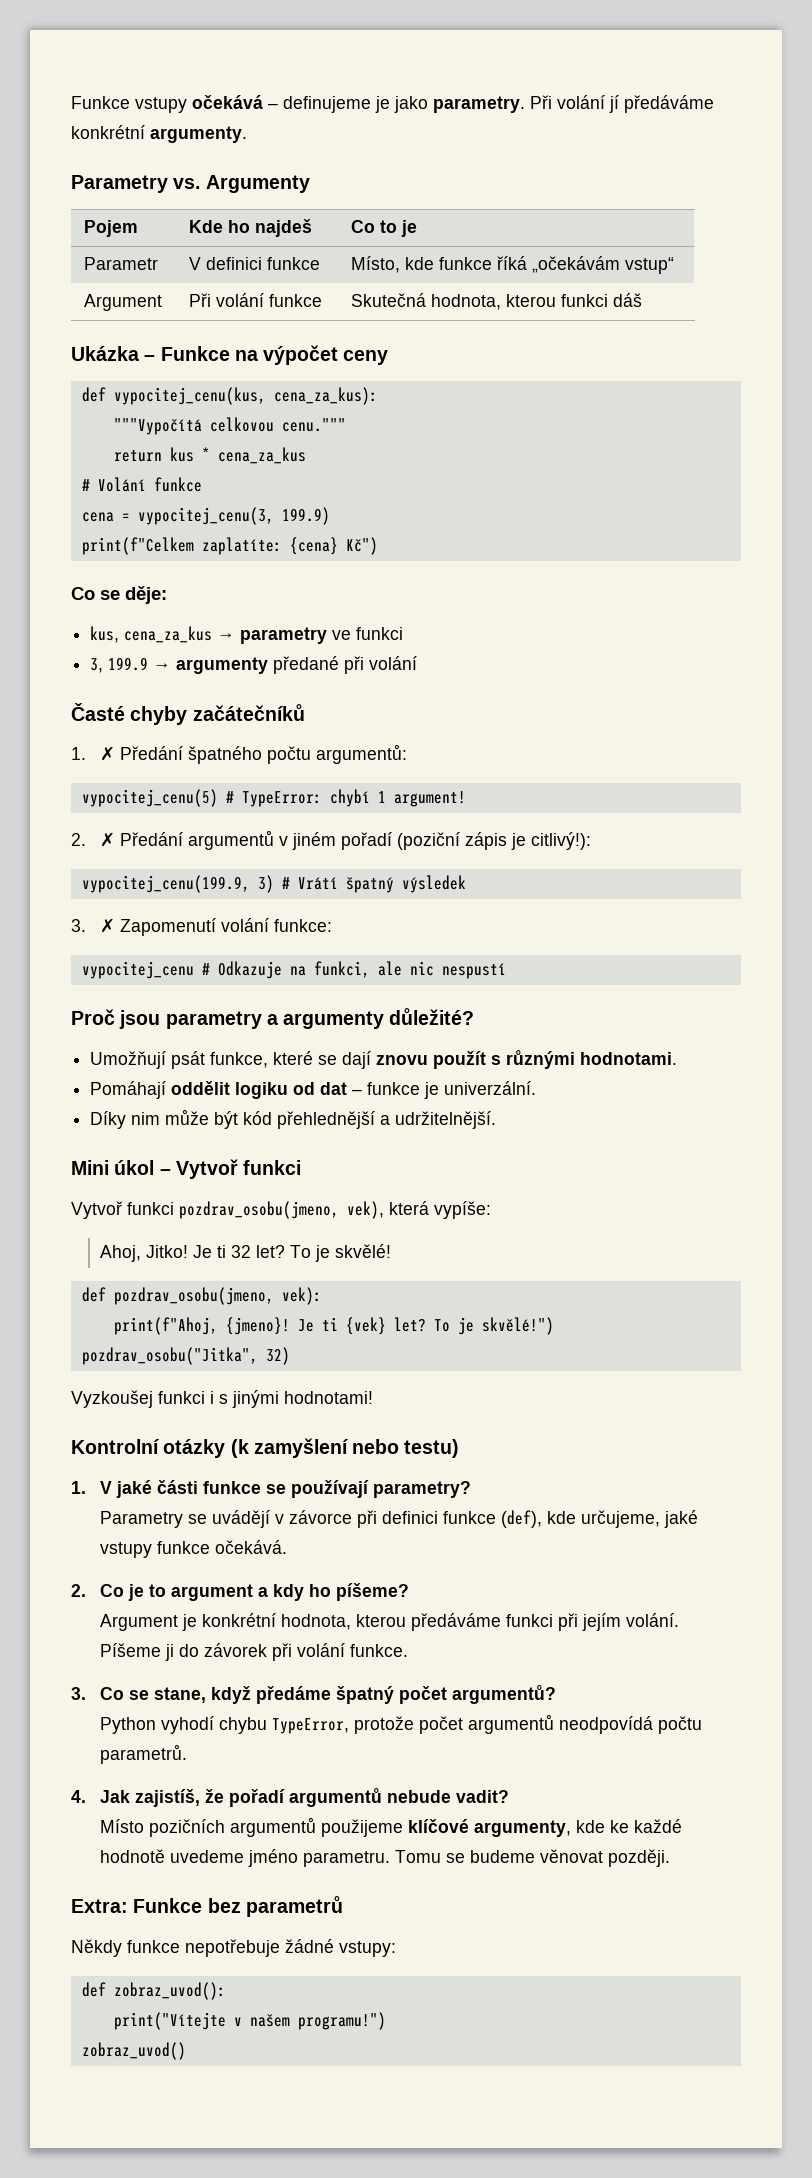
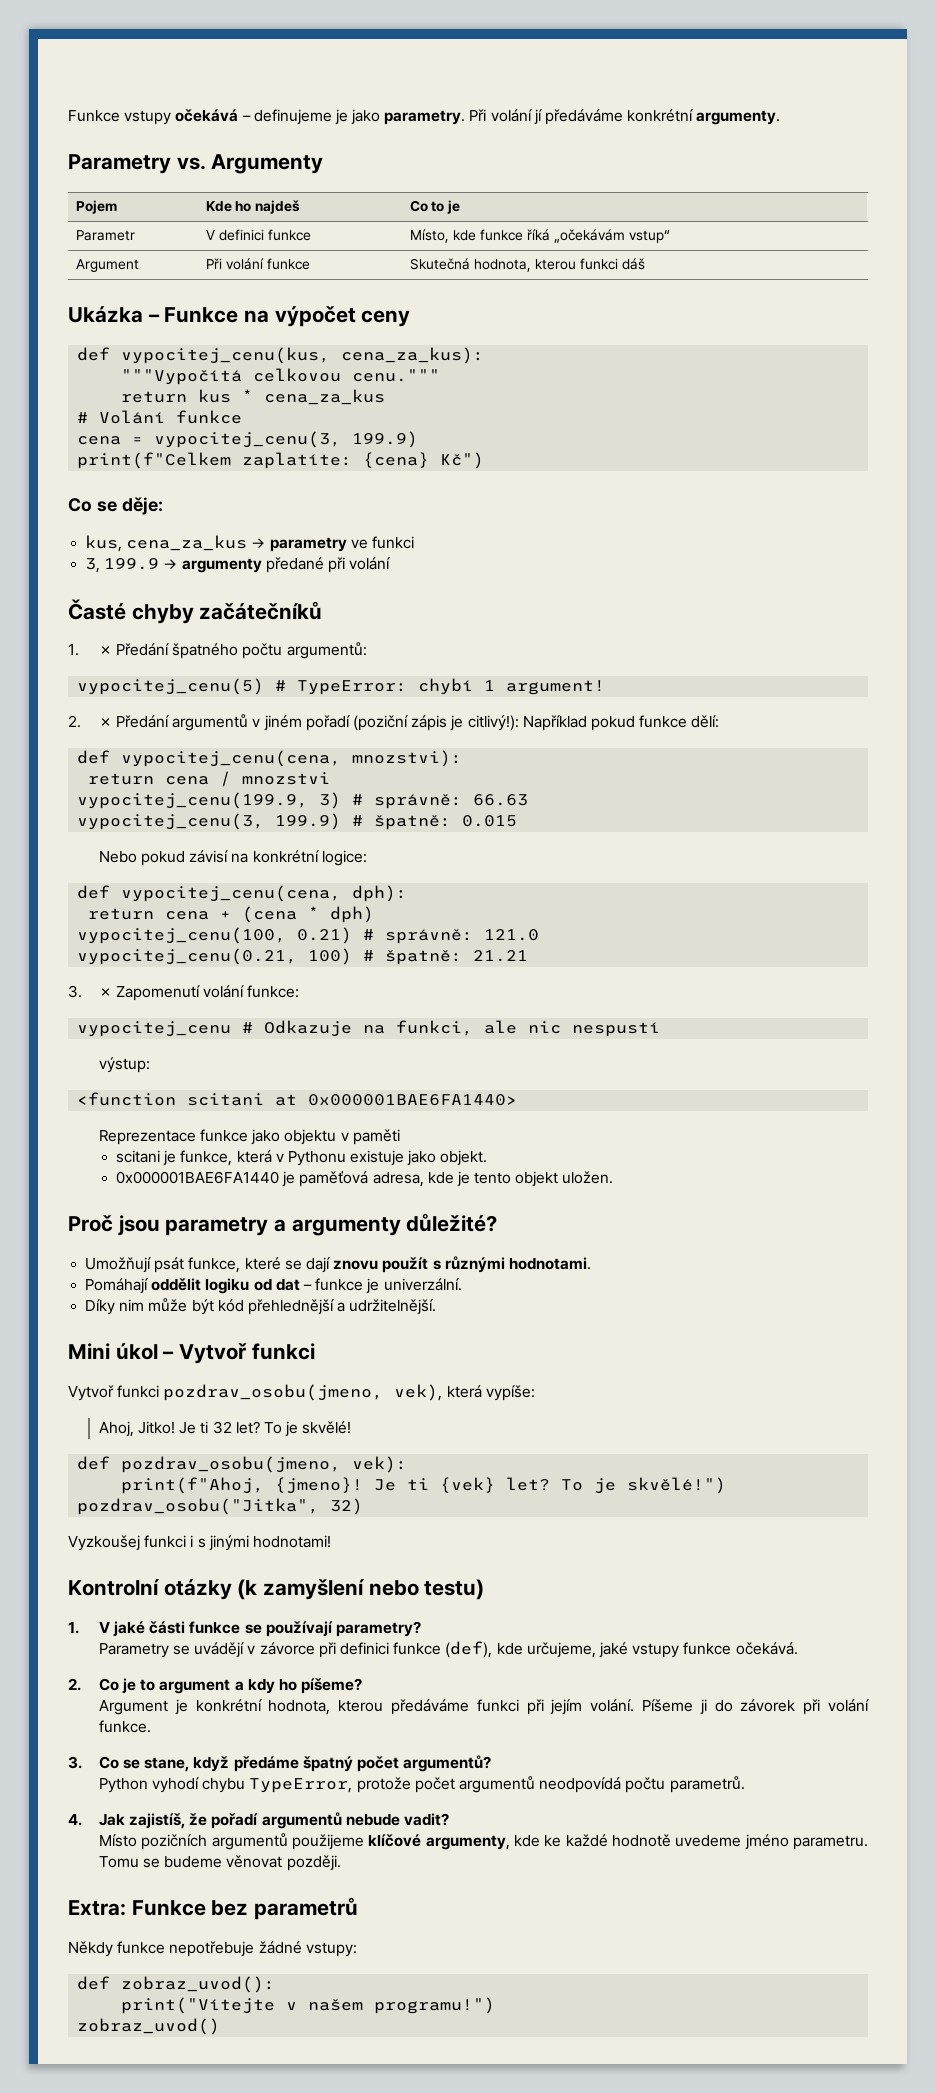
- 2. ✗ Předání argumentů v jiném pořadí (poziční zápis je citlivý!):
- vypocitej_cenu(199.9, 3) # Vrátí špatný výsledek
+ 2. ✗ Předání argumentů v jiném pořadí (poziční zápis je citlivý!): Například pokud funkce dělí:
+ def vypocitej_cenu(cena, mnozstvi):
+ return cena / mnozstvi
+ vypocitej_cenu(199.9, 3) # správně: 66.63
+ vypocitej_cenu(3, 199.9) # špatně: 0.015
+ Nebo pokud závisí na konkrétní logice:
+ def vypocitej_cenu(cena, dph):
+ return cena + (cena * dph)
+ vypocitej_cenu(100, 0.21) # správně: 121.0
+ vypocitej_cenu(0.21, 100) # špatně: 21.21
+ výstup:
+ <function scitani at 0x000001BAE6FA1440>
+ Reprezentace funkce jako objektu v paměti
+ scitani je funkce, která v Pythonu existuje jako objekt.
+ 0x000001BAE6FA1440 je paměťová adresa, kde je tento objekt uložen.

